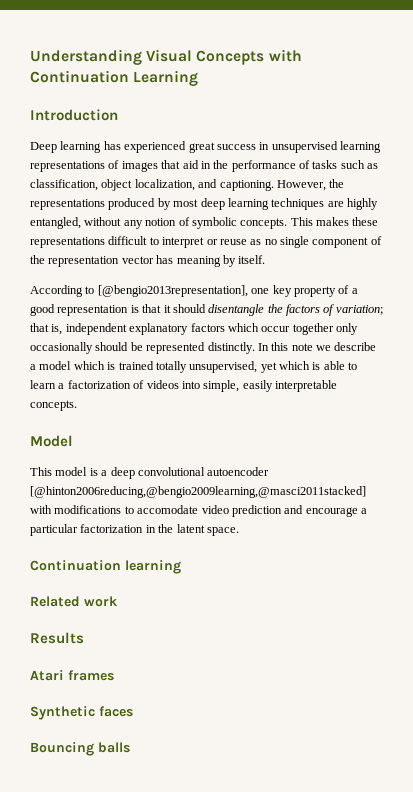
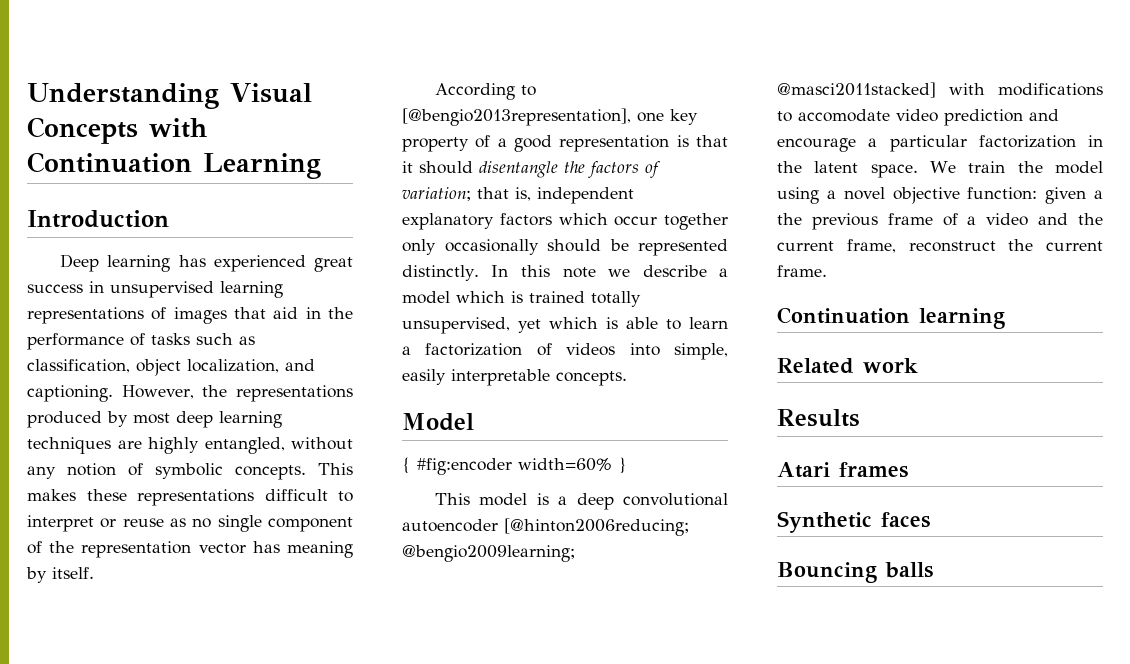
+ { #fig:encoder width=60% }
- This model is a deep convolutional autoencoder [@hinton2006reducing,@bengio2009learning,@masci2011stacked] with modifications to accomodate video prediction and encourage a particular factorization in the latent space.
+ This model is a deep convolutional autoencoder [@hinton2006reducing; @bengio2009learning; @masci2011stacked] with modifications to accomodate video prediction and encourage a particular factorization in the latent space. We train the model using a novel objective function: given a the previous frame of a video and the current frame, reconstruct the current frame.

